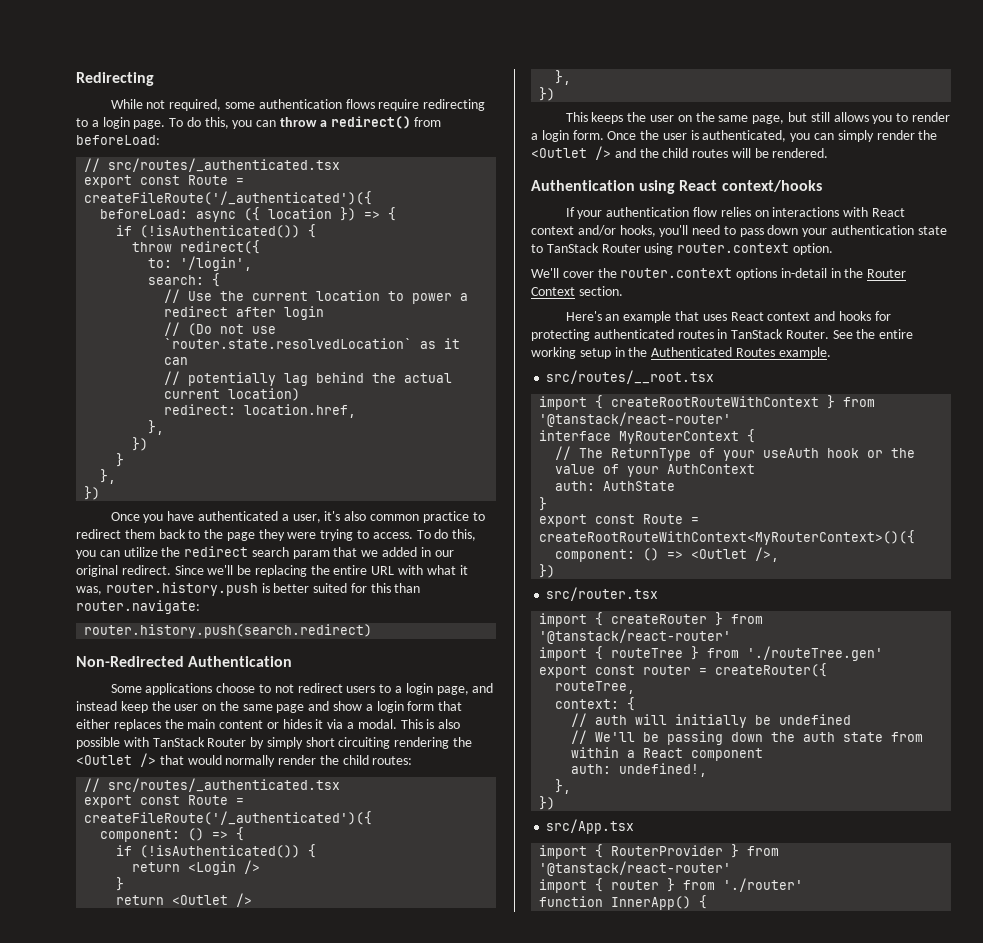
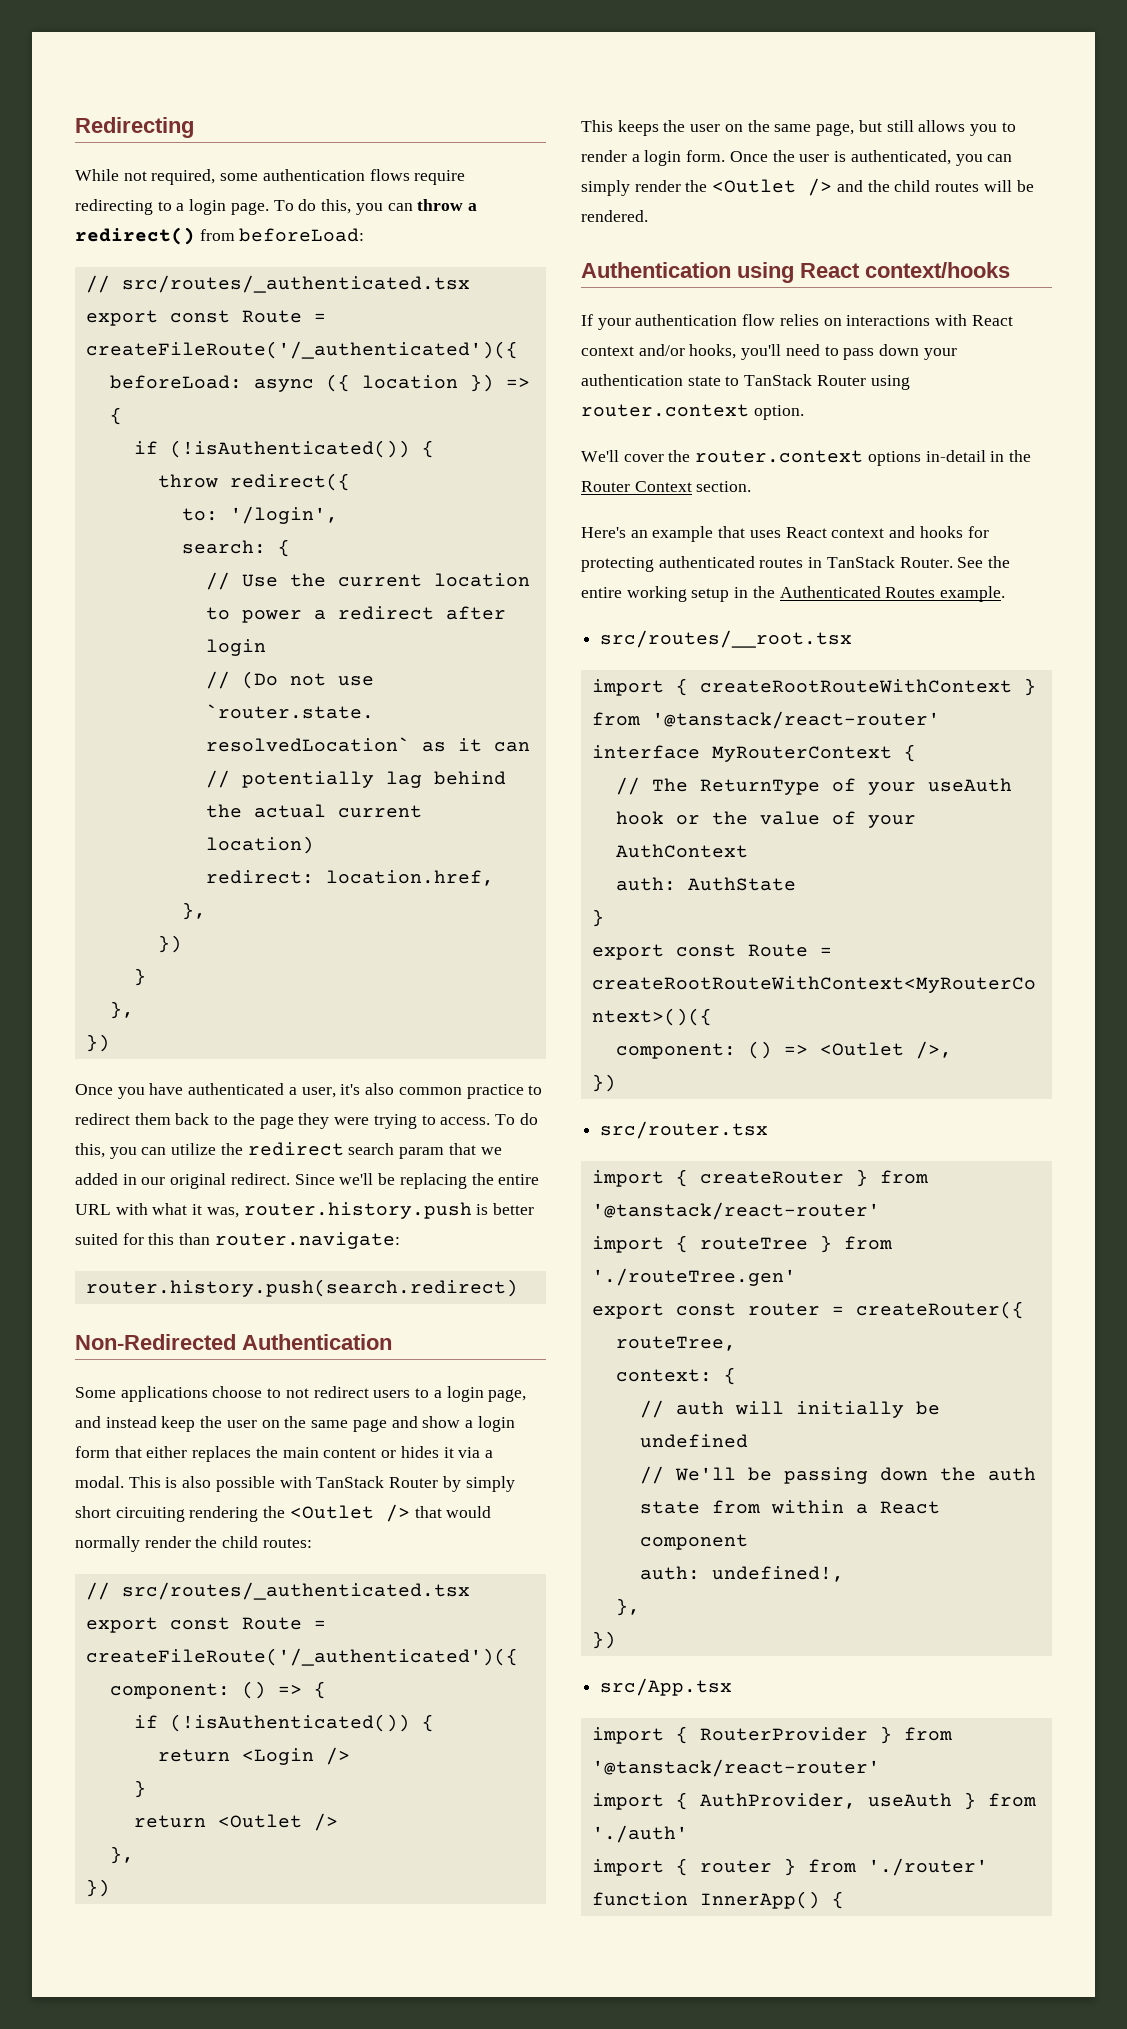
+ import { AuthProvider, useAuth } from './auth'

